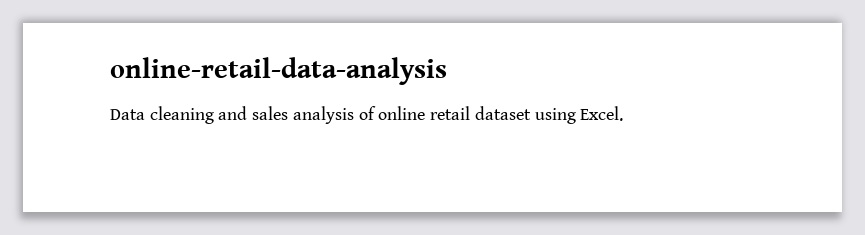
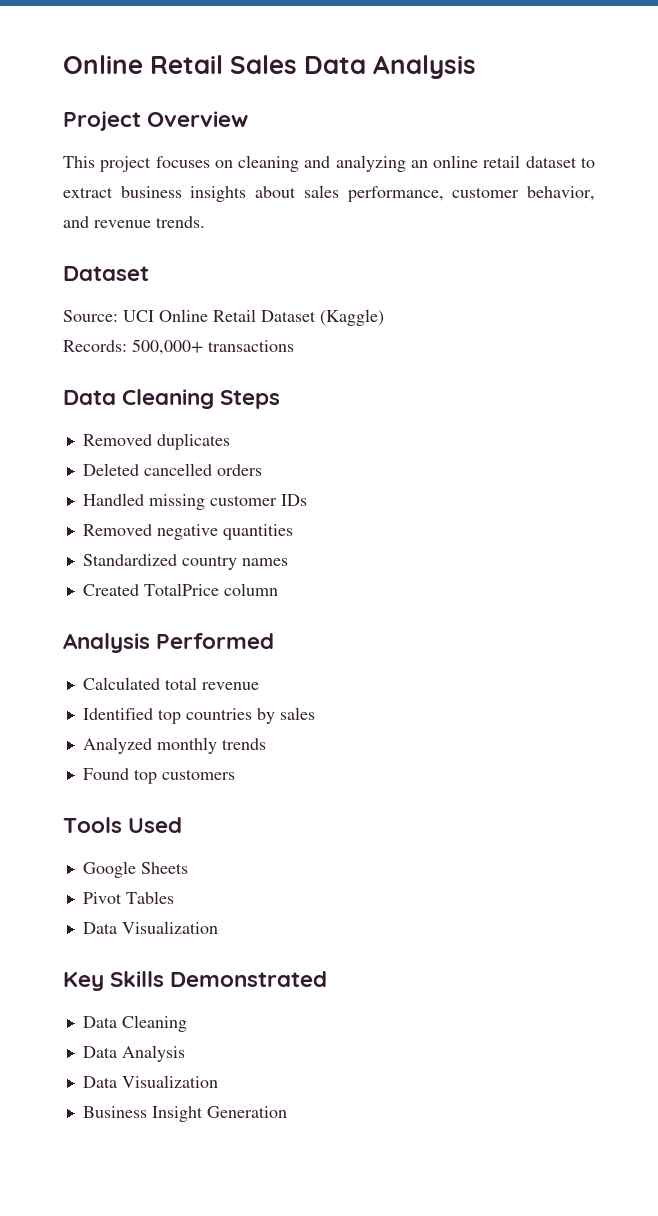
- online-retail-data-analysis
- Data cleaning and sales analysis of online retail dataset using Excel.
+ Online Retail Sales Data Analysis
+ Project Overview
+ This project focuses on cleaning and analyzing an online retail dataset to extract business insights about sales performance, customer behavior, and revenue trends.
+ Dataset
+ Source: UCI Online Retail Dataset (Kaggle)
+ Records: 500,000+ transactions
+ Data Cleaning Steps
+ Removed duplicates
+ Deleted cancelled orders
+ Handled missing customer IDs
+ Removed negative quantities
+ Standardized country names
+ Created TotalPrice column
+ Analysis Performed
+ Calculated total revenue
+ Identified top countries by sales
+ Analyzed monthly trends
+ Found top customers
+ Tools Used
+ Google Sheets
+ Pivot Tables
+ Data Visualization
+ Key Skills Demonstrated
+ Data Cleaning
+ Data Analysis
+ Data Visualization
+ Business Insight Generation

